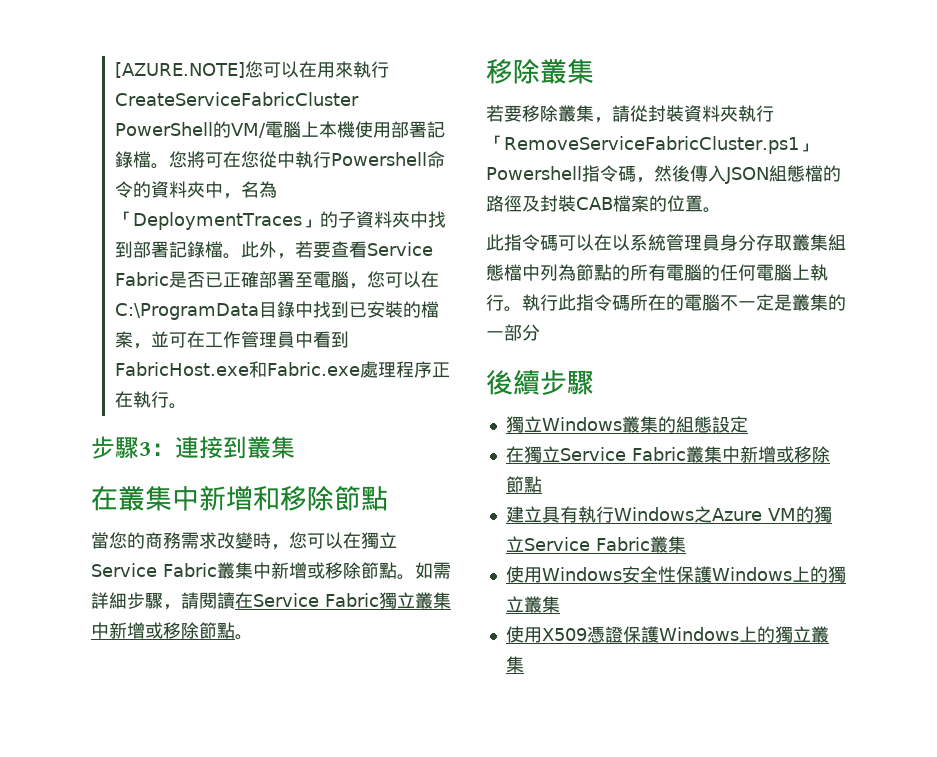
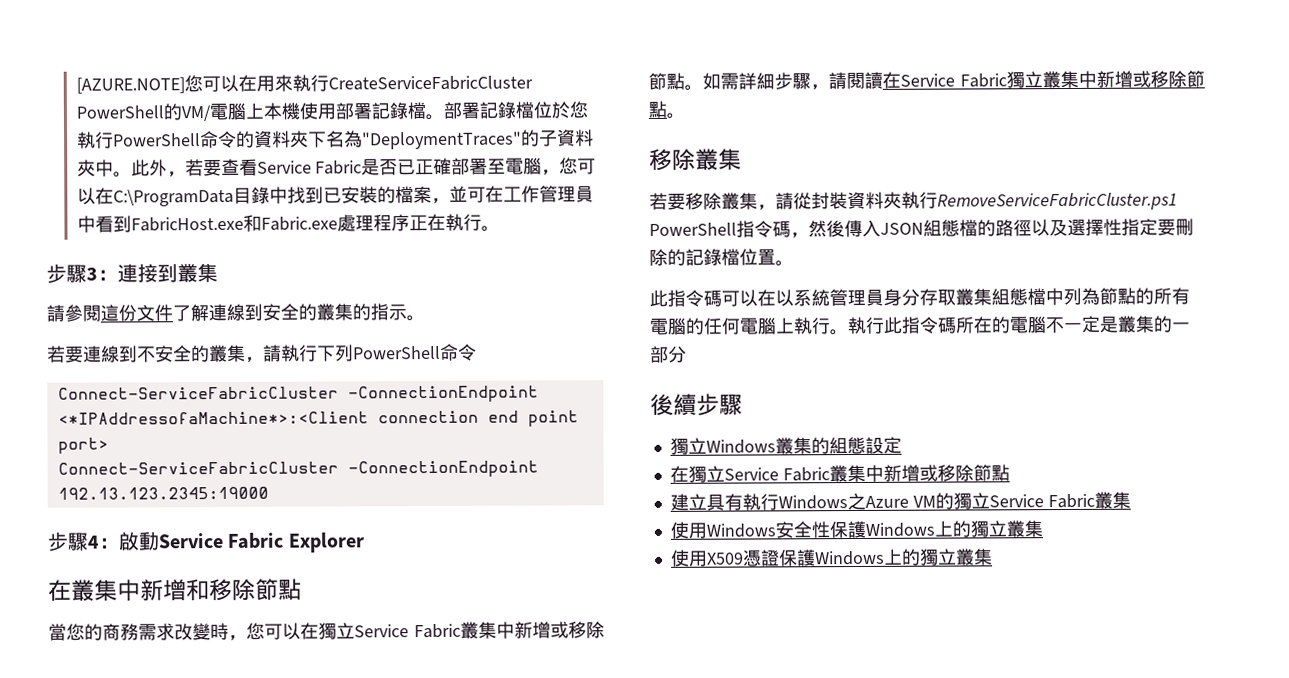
- 您將可在您從中執行Powershell命令的資料夾中，名為「DeploymentTraces」的子資料夾中找到部署記錄檔。
+ 部署記錄檔位於您執行PowerShell命令的資料夾下名為"DeploymentTraces"的子資料夾中。
+ 請參閱這份文件了解連線到安全的叢集的指示。
+ 若要連線到不安全的叢集，請執行下列PowerShell命令
+ Connect-ServiceFabricCluster -ConnectionEndpoint <*IPAddressofaMachine*>:<Client connection end point port>
+ Connect-ServiceFabricCluster -ConnectionEndpoint 192.13.123.2345:19000
+ 步驟4：啟動Service Fabric Explorer
- 若要移除叢集，請從封裝資料夾執行「RemoveServiceFabricCluster.ps1」Powershell指令碼，然後傳入JSON組態檔的路徑及封裝CAB檔案的位置。
+ 若要移除叢集，請從封裝資料夾執行RemoveServiceFabricCluster.ps1 PowerShell指令碼，然後傳入JSON組態檔的路徑以及選擇性指定要刪除的記錄檔位置。

